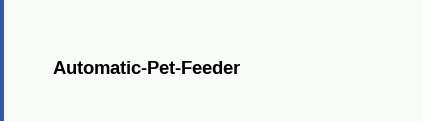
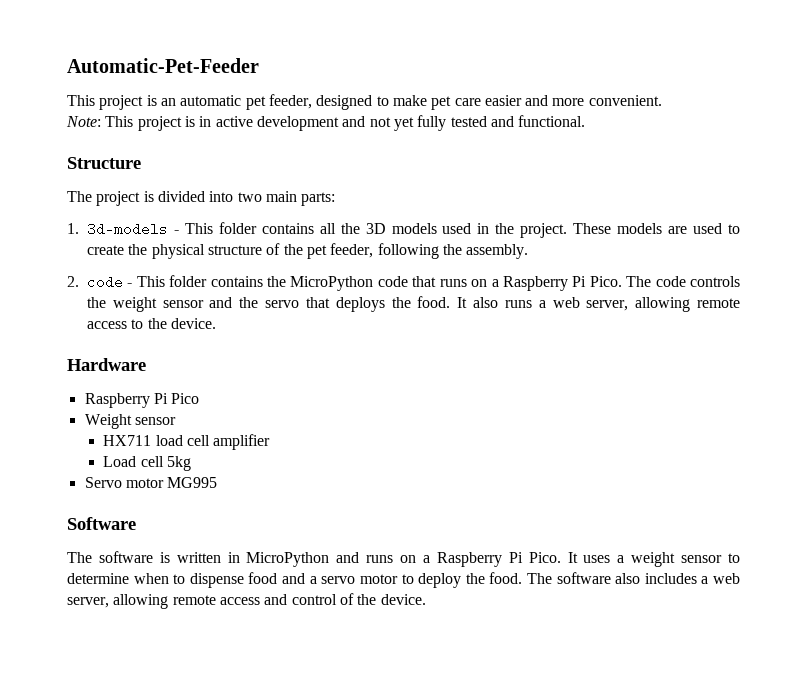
+ This project is an automatic pet feeder, designed to make pet care easier and more convenient.
+ Note: This project is in active development and not yet fully tested and functional.
+ Structure
+ The project is divided into two main parts:
+ 1. 3d-models - This folder contains all the 3D models used in the project. These models are used to create the physical structure of the pet feeder, following the assembly.
+ 2. code - This folder contains the MicroPython code that runs on a Raspberry Pi Pico. The code controls the weight sensor and the servo that deploys the food. It also runs a web server, allowing remote access to the device.
+ Hardware
+ Raspberry Pi Pico
+ Weight sensor
+ HX711 load cell amplifier
+ Load cell 5kg
+ Servo motor MG995
+ Software
+ The software is written in MicroPython and runs on a Raspberry Pi Pico. It uses a weight sensor to determine when to dispense food and a servo motor to deploy the food. The software also includes a web server, allowing remote access and control of the device.

